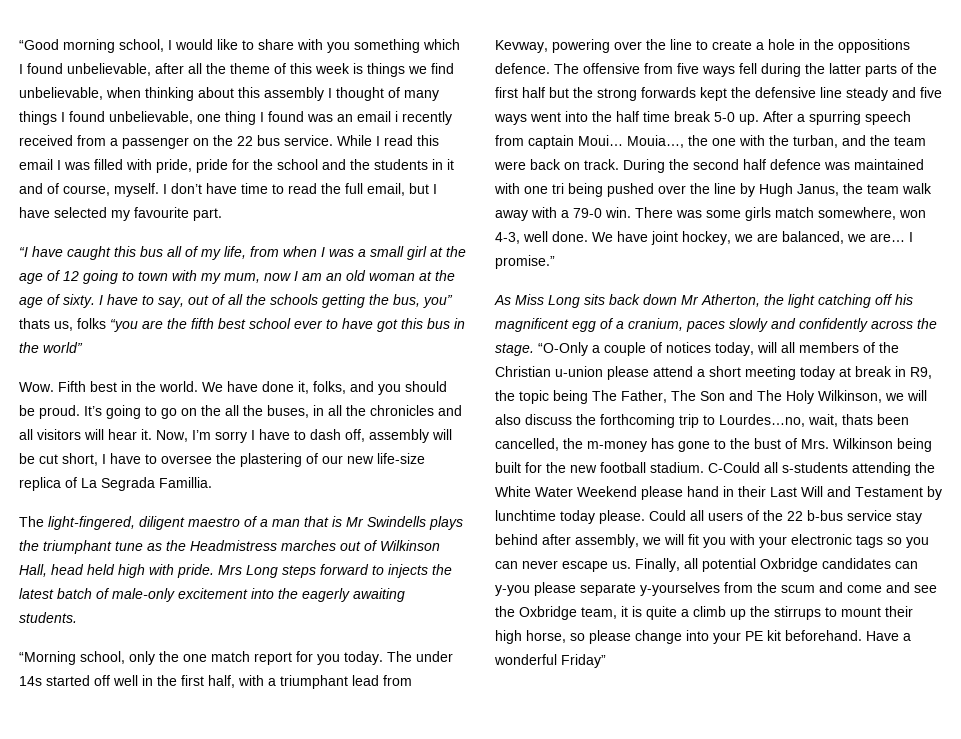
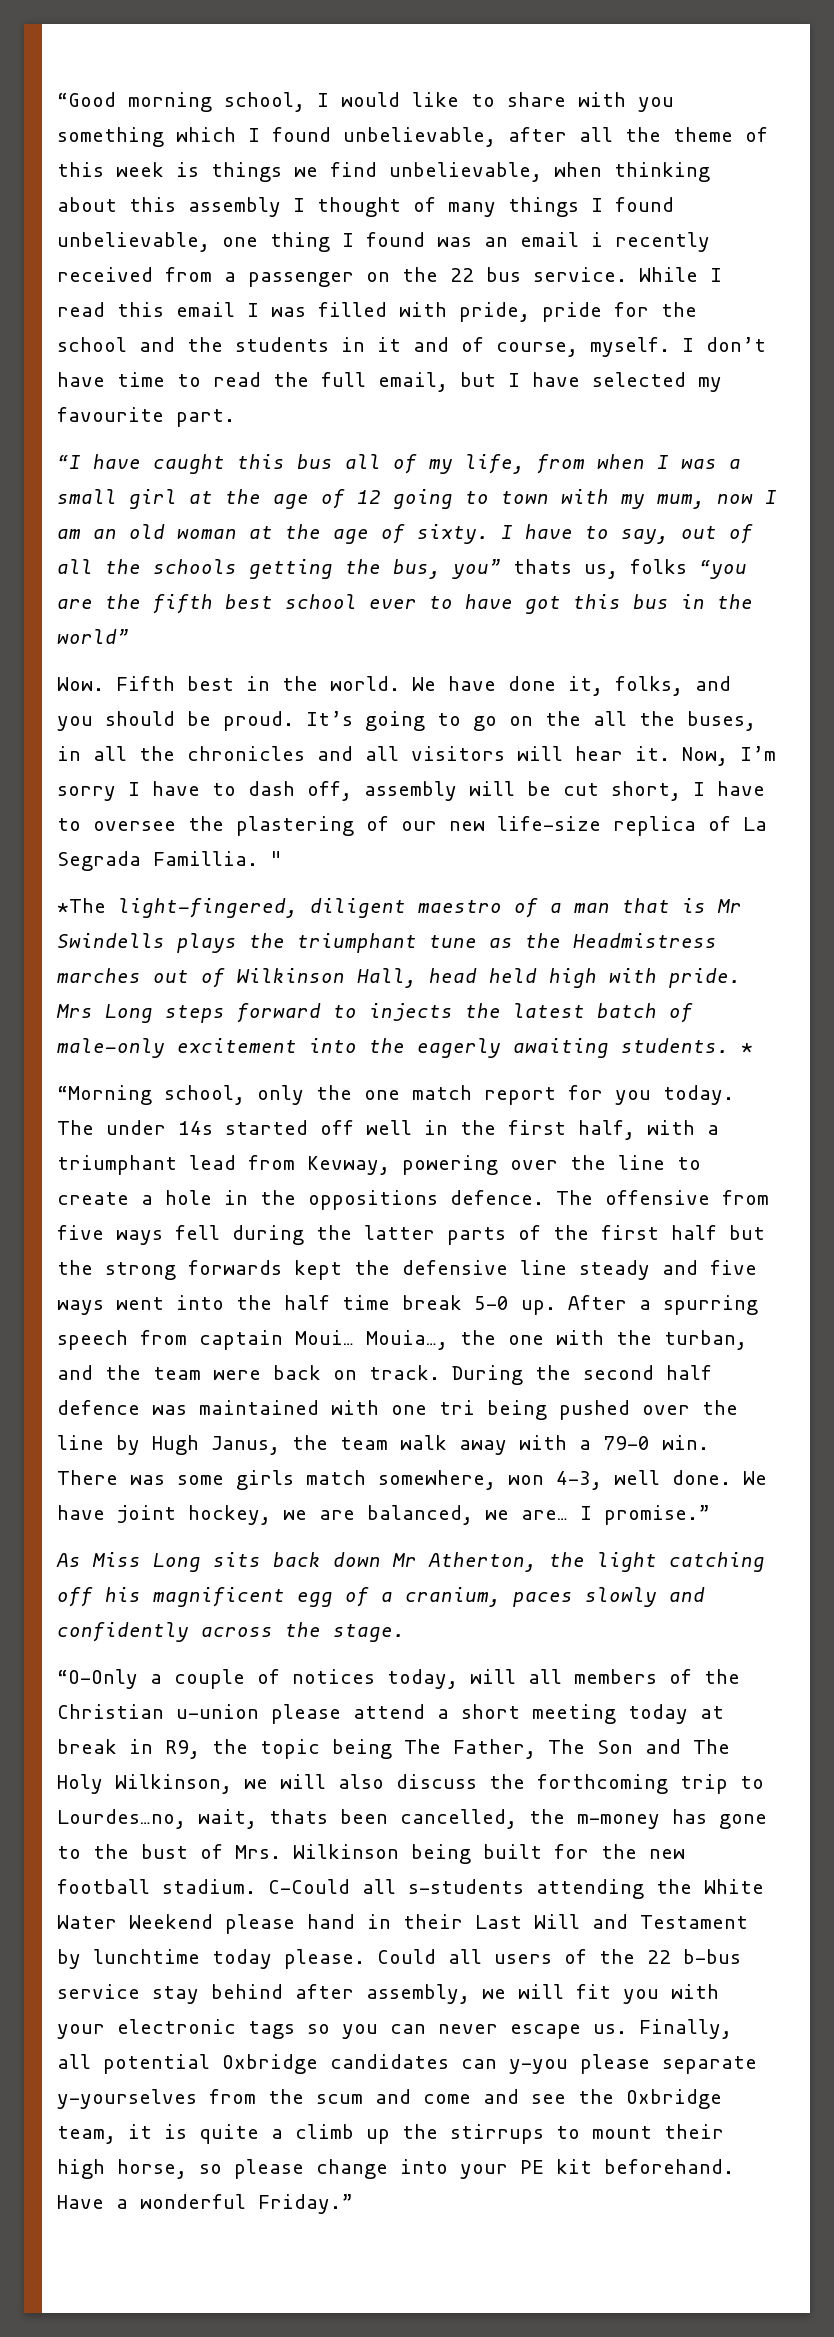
- Now, I’m sorry I have to dash off, assembly will be cut short, I have to oversee the plastering of our new life-size replica of La Segrada Famillia.
- The light-fingered, diligent maestro of a man that is Mr Swindells plays the triumphant tune as the Headmistress marches out of Wilkinson Hall, head held high with pride.
+ Now, I’m sorry I have to dash off, assembly will be cut short, I have to oversee the plastering of our new life-size replica of La Segrada Famillia. "
+ *The light-fingered, diligent maestro of a man that is Mr Swindells plays the triumphant tune as the Headmistress marches out of Wilkinson Hall, head held high with pride.
+ *
- As Miss Long sits back down Mr Atherton, the light catching off his magnificent egg of a cranium, paces slowly and confidently across the stage. “O-Only a couple of notices today, will all members of the Christian u-union please attend a short meeting today at break in R9, the topic being The Father, The Son and The Holy Wilkinson, we will also discuss the forthcoming trip to Lourdes…no, wait, thats been cancelled, the m-money has gone to the bust of Mrs. Wilkinson being built for the new football stadium.
+ As Miss Long sits back down Mr Atherton, the light catching off his magnificent egg of a cranium, paces slowly and confidently across the stage.
+ “O-Only a couple of notices today, will all members of the Christian u-union please attend a short meeting today at break in R9, the topic being The Father, The Son and The Holy Wilkinson, we will also discuss the forthcoming trip to Lourdes…no, wait, thats been cancelled, the m-money has gone to the bust of Mrs. Wilkinson being built for the new football stadium.
- Have a wonderful Friday”
+ Have a wonderful Friday.”

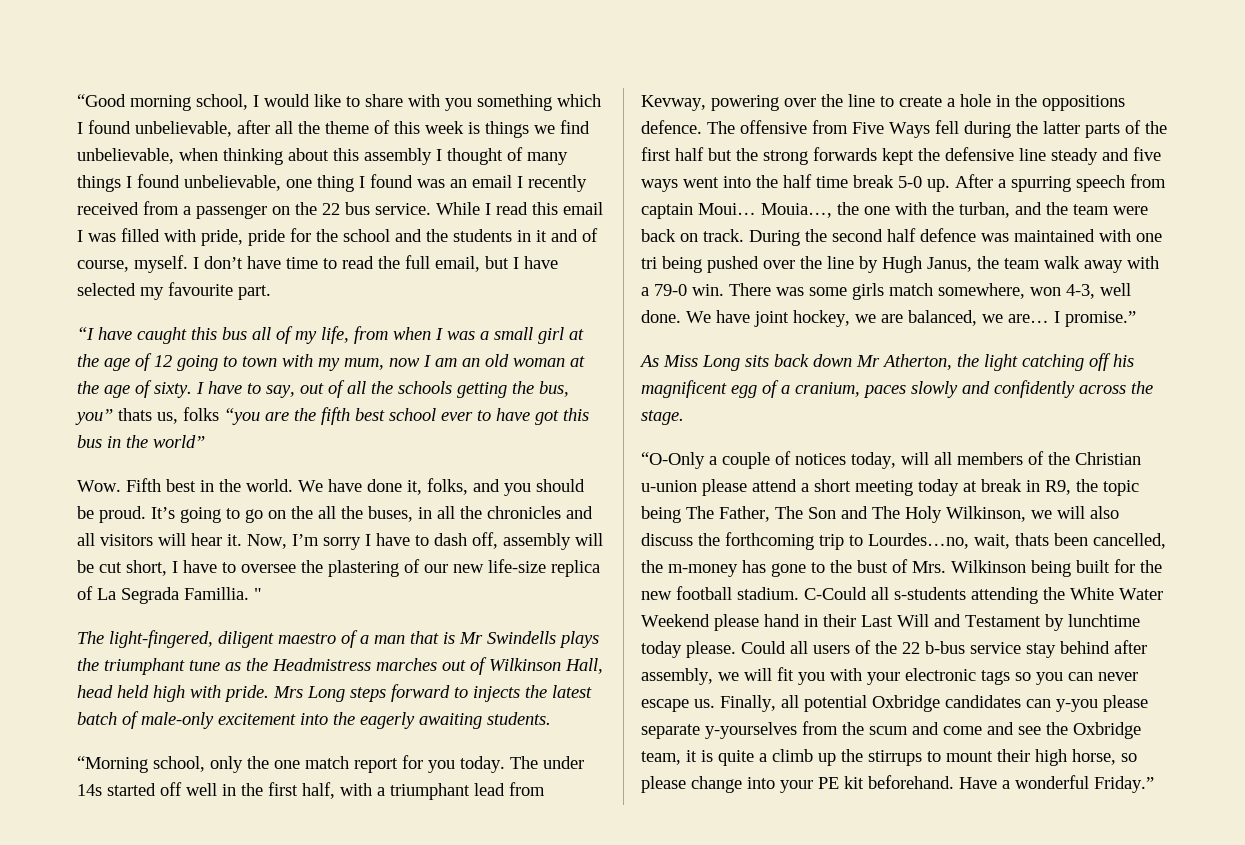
- “Good morning school, I would like to share with you something which I found unbelievable, after all the theme of this week is things we find unbelievable, when thinking about this assembly I thought of many things I found unbelievable, one thing I found was an email i recently received from a passenger on the 22 bus service.
+ “Good morning school, I would like to share with you something which I found unbelievable, after all the theme of this week is things we find unbelievable, when thinking about this assembly I thought of many things I found unbelievable, one thing I found was an email I recently received from a passenger on the 22 bus service.
- *The light-fingered, diligent maestro of a man that is Mr Swindells plays the triumphant tune as the Headmistress marches out of Wilkinson Hall, head held high with pride.
+ The light-fingered, diligent maestro of a man that is Mr Swindells plays the triumphant tune as the Headmistress marches out of Wilkinson Hall, head held high with pride.
- *
- The offensive from five ways fell during the latter parts of the first half but the strong forwards kept the defensive line steady and five ways went into the half time break 5-0 up.
+ The offensive from Five Ways fell during the latter parts of the first half but the strong forwards kept the defensive line steady and five ways went into the half time break 5-0 up.

